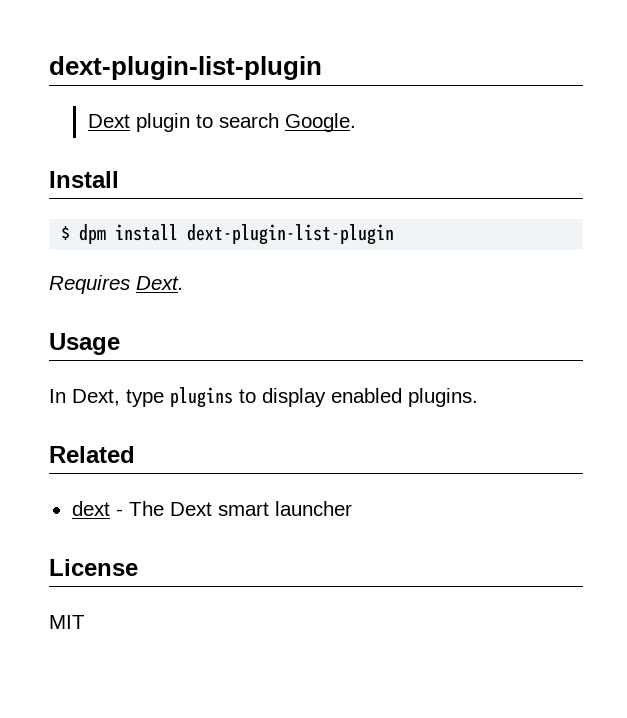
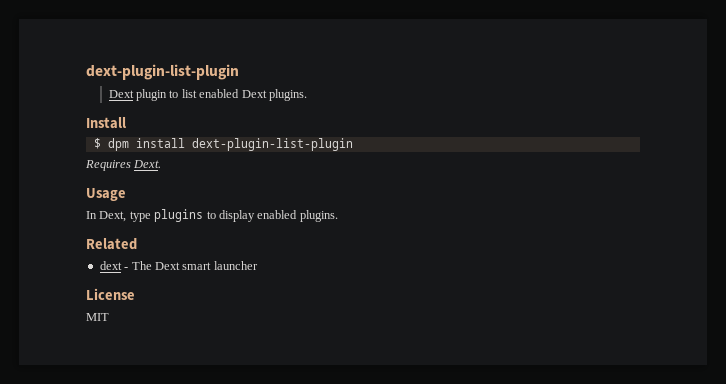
- Dext plugin to search Google.
+ Dext plugin to list enabled Dext plugins.

